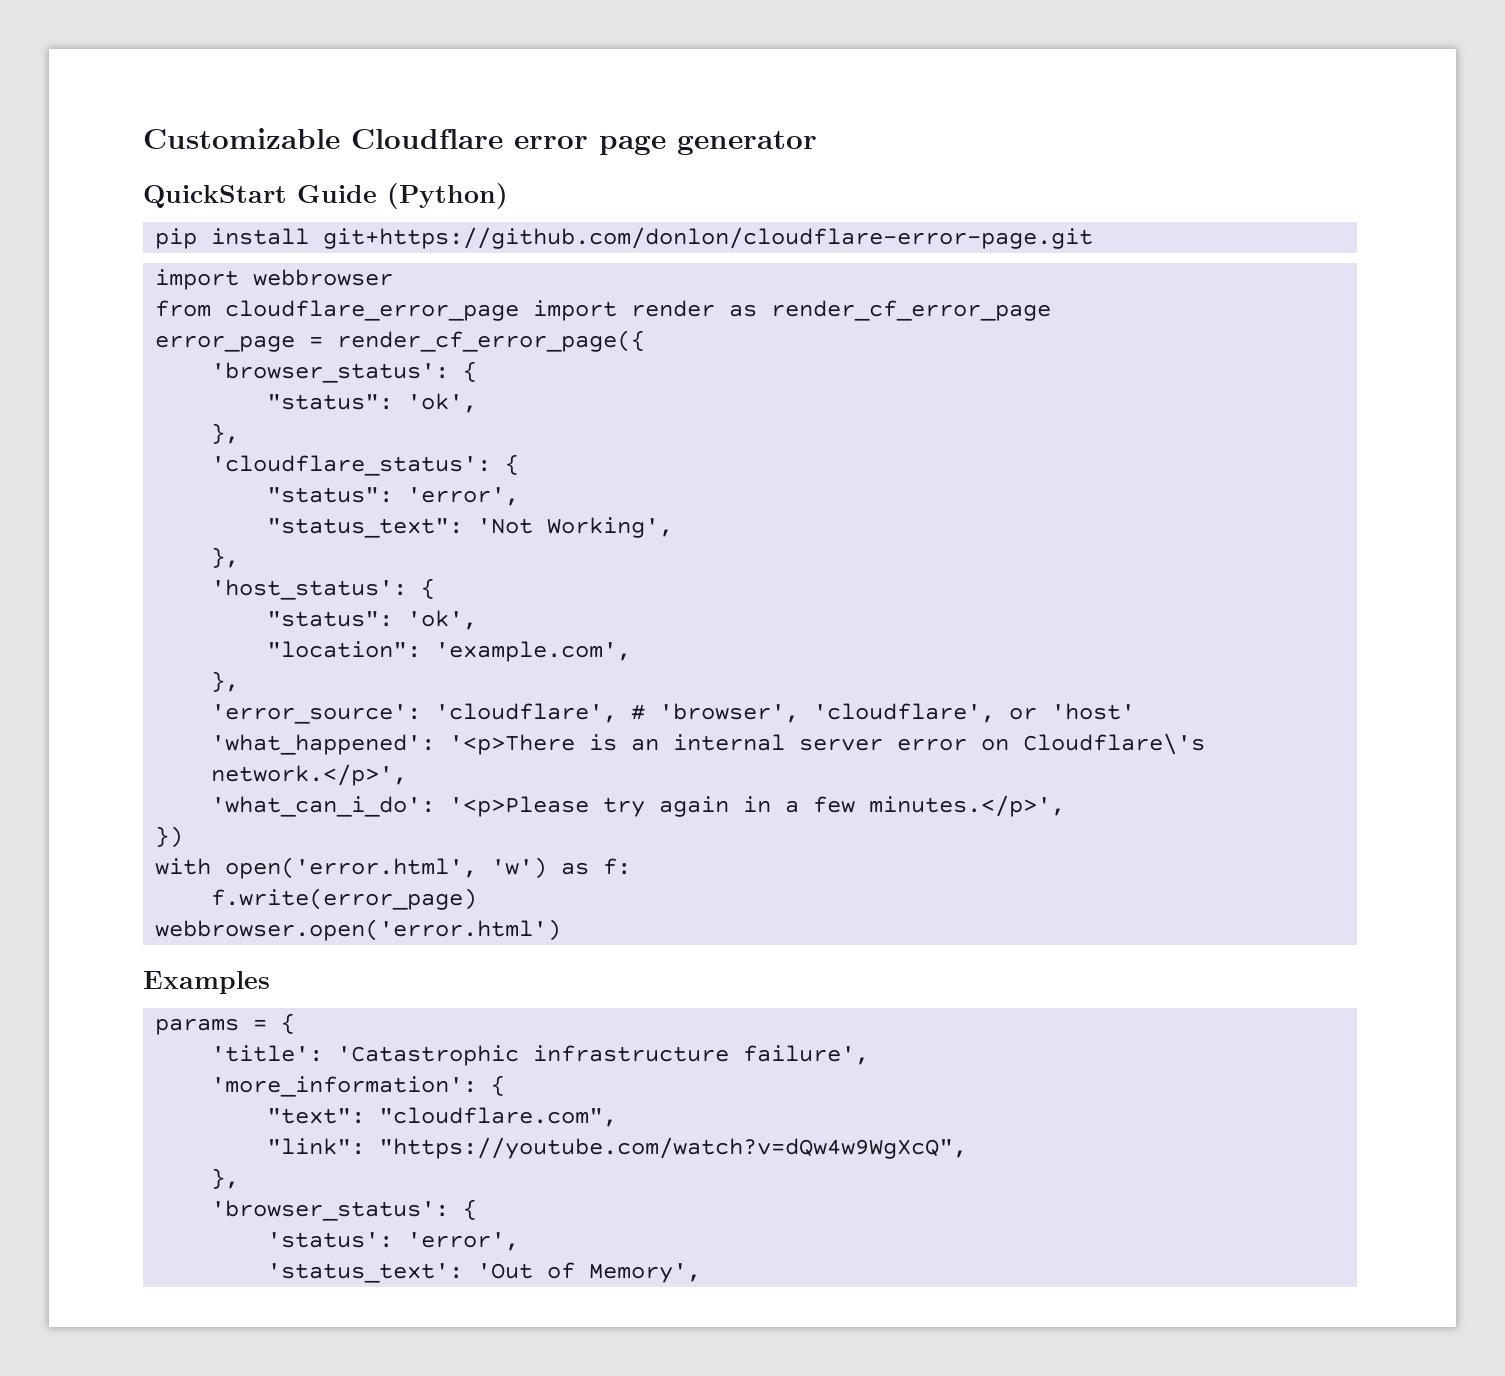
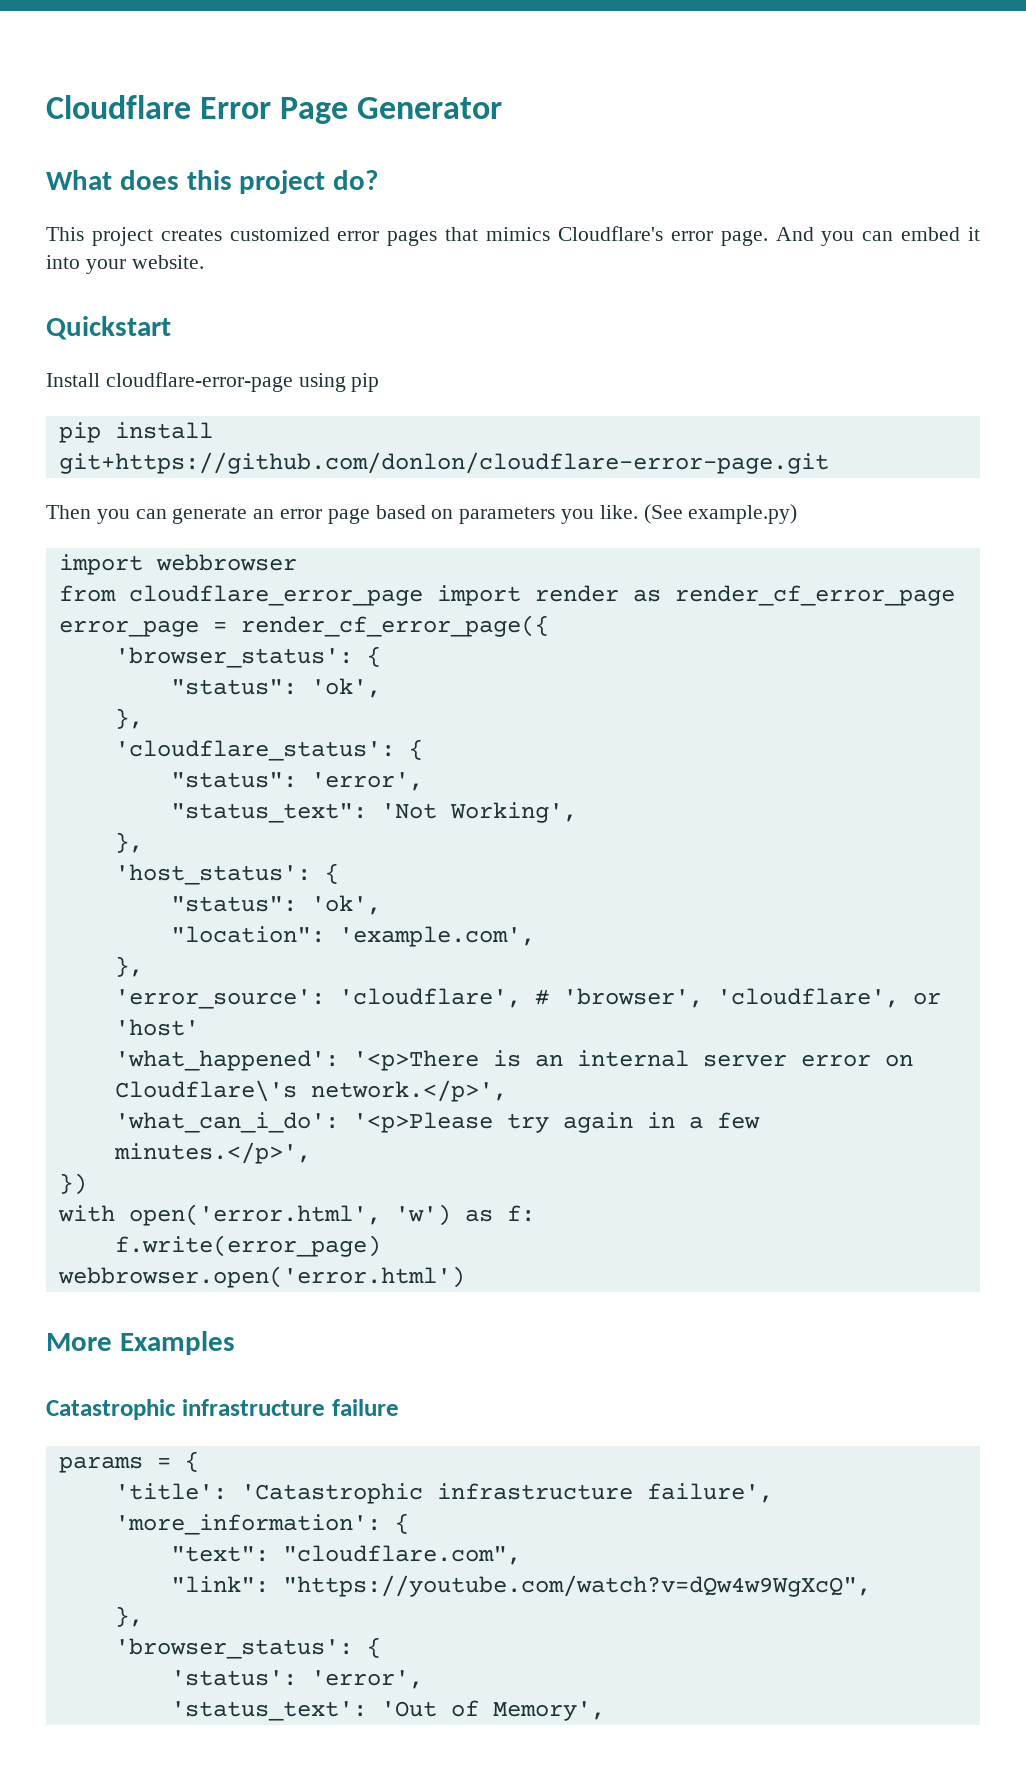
- Customizable Cloudflare error page generator
- QuickStart Guide (Python)
+ Cloudflare Error Page Generator
+ What does this project do?
+ This project creates customized error pages that mimics Cloudflare's error page. And you can embed it into your website.
+ Quickstart
+ Install cloudflare-error-page using pip
  pip install git+https://github.com/donlon/cloudflare-error-page.git
+ Then you can generate an error page based on parameters you like. (See example.py)
- Examples
+ More Examples
+ Catastrophic infrastructure failure

